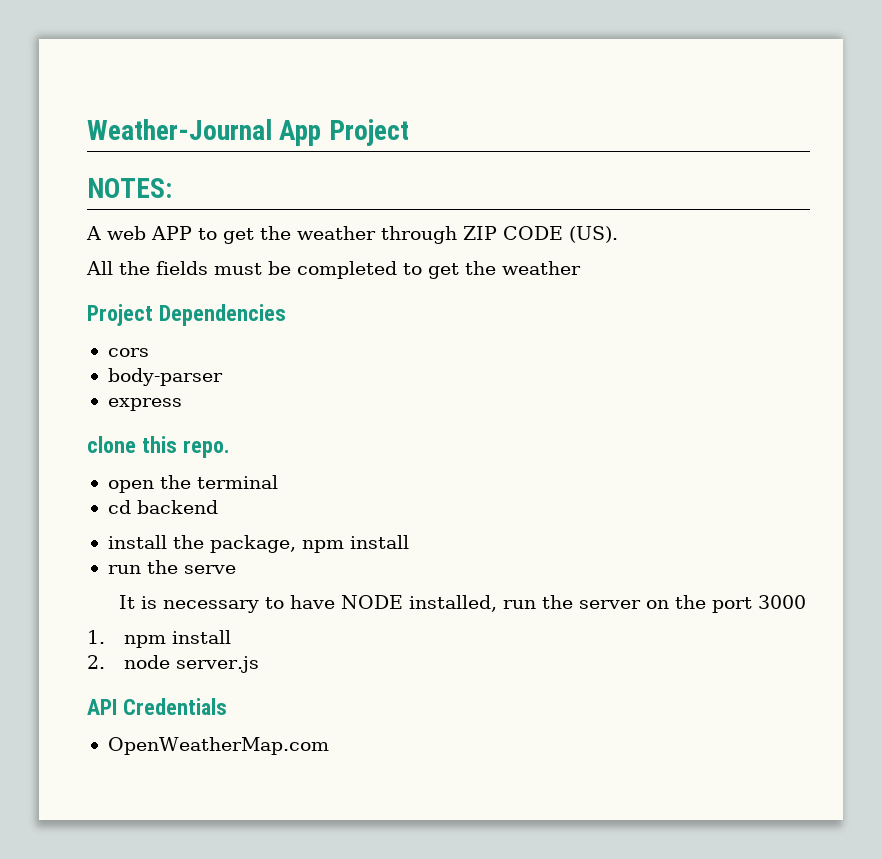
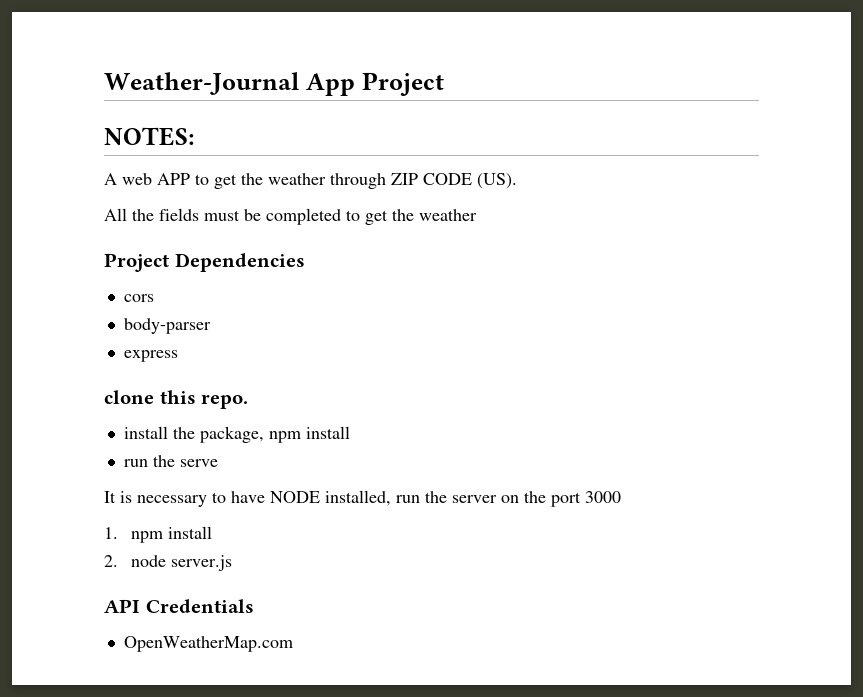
- open the terminal
- cd backend

